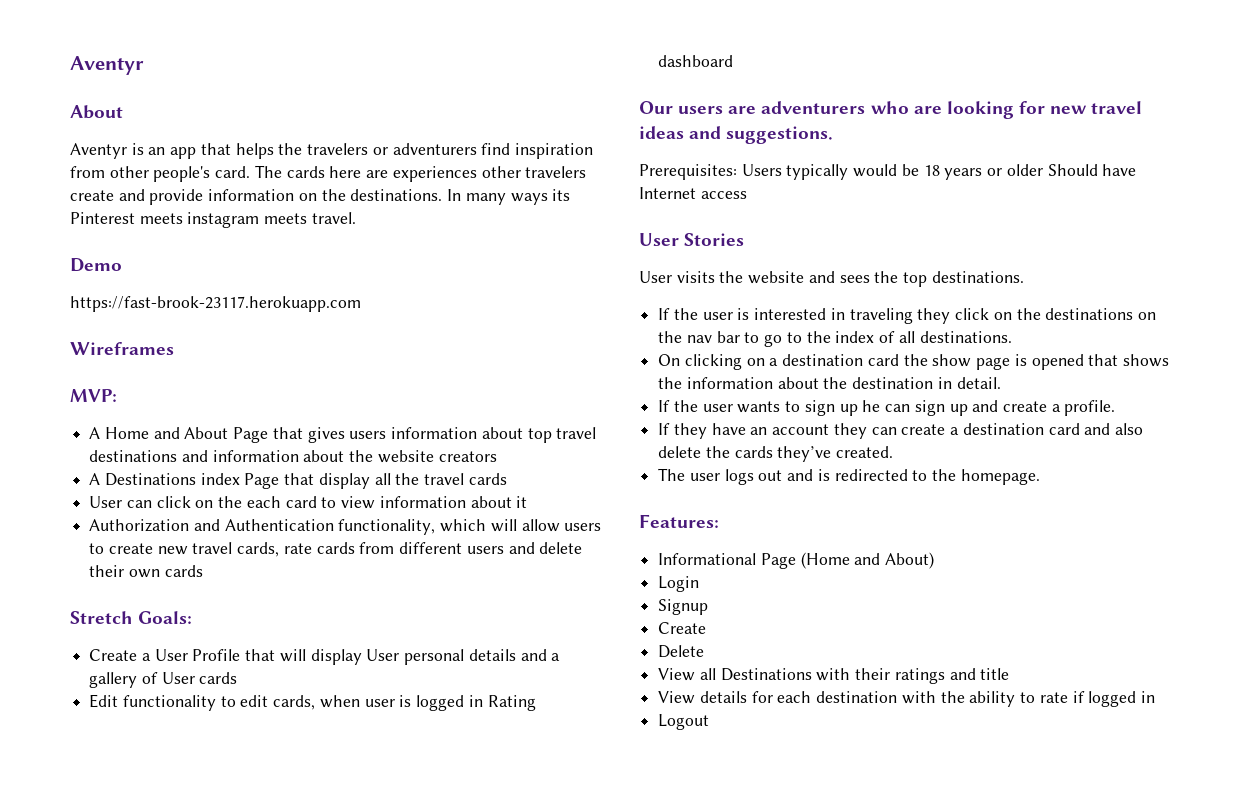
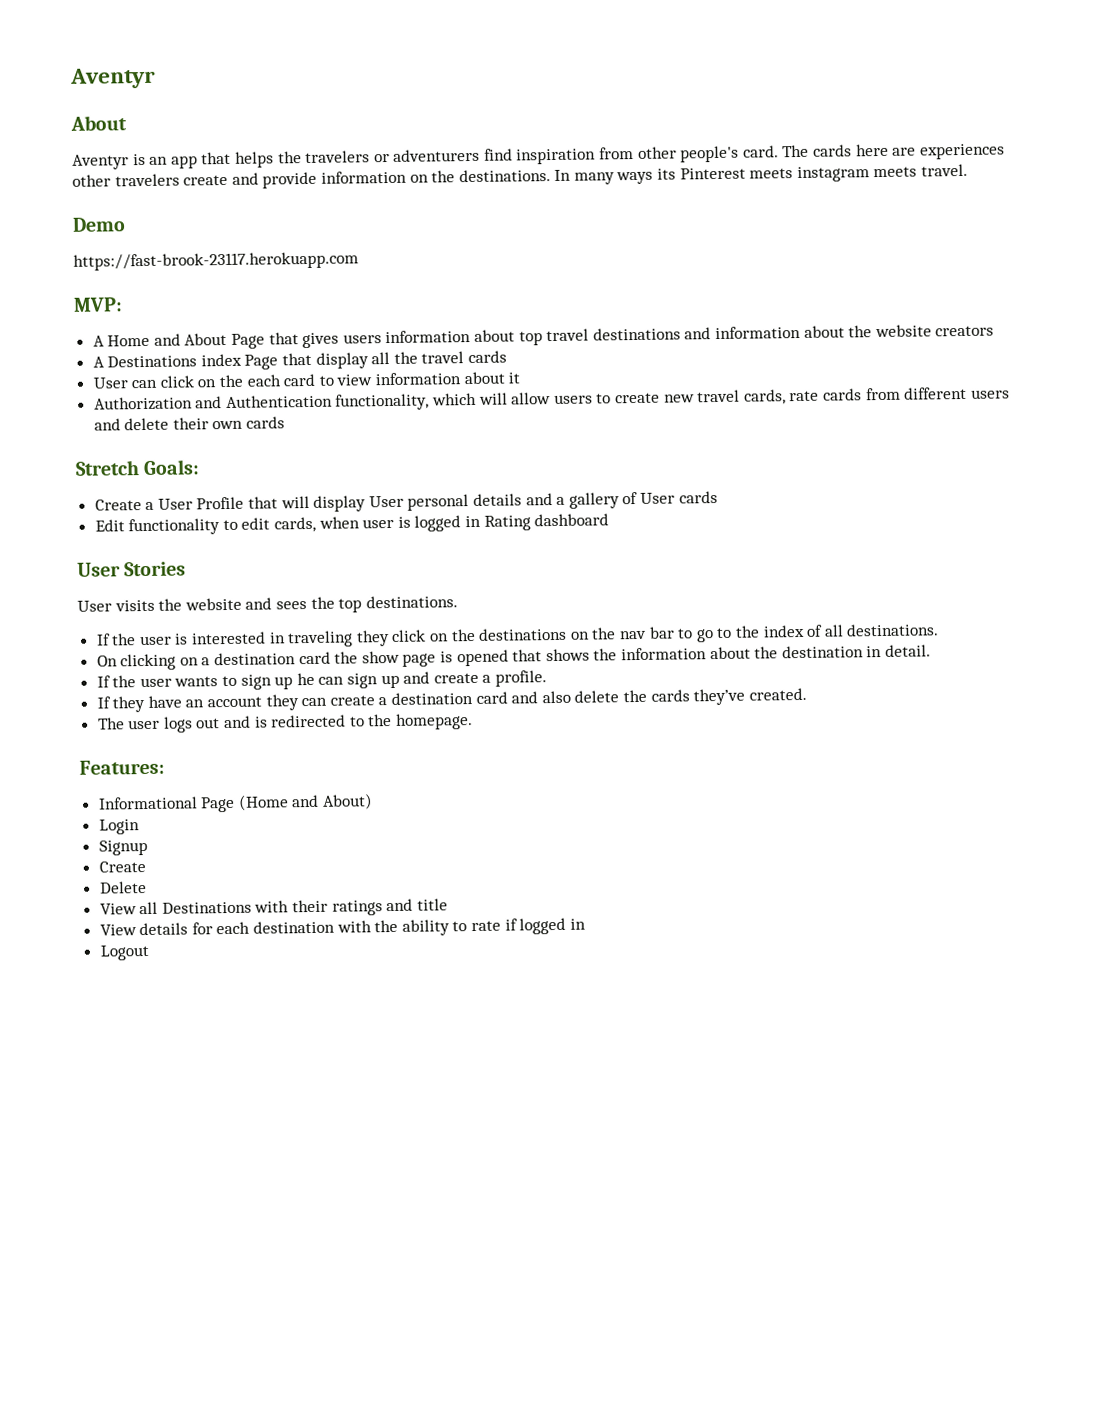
- Wireframes
- Our users are adventurers who are looking for new travel ideas and suggestions.
- Prerequisites: Users typically would be 18 years or older Should have Internet access

